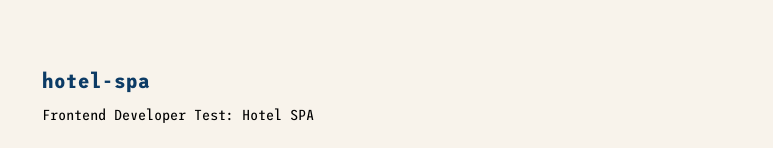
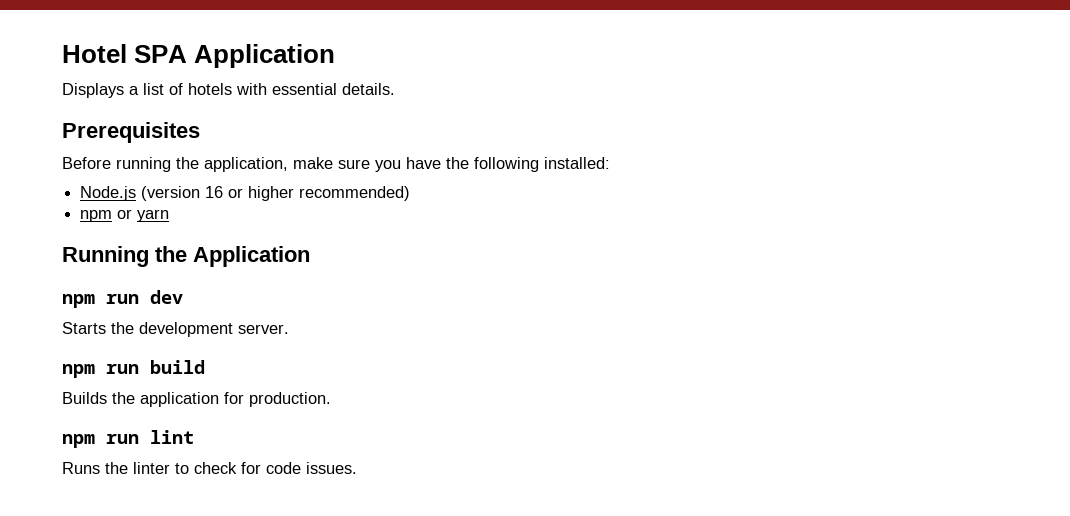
- hotel-spa
- Frontend Developer Test: Hotel SPA
+ Hotel SPA Application
+ Displays a list of hotels with essential details.
+ Prerequisites
+ Before running the application, make sure you have the following installed:
+ Node.js (version 16 or higher recommended)
+ npm or yarn
+ Running the Application
+ npm run dev
+ Starts the development server.
+ npm run build
+ Builds the application for production.
+ npm run lint
+ Runs the linter to check for code issues.

